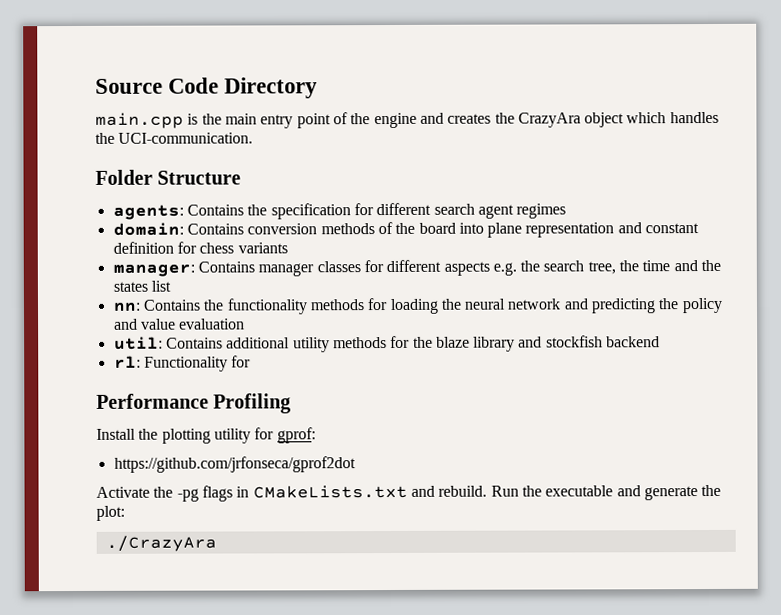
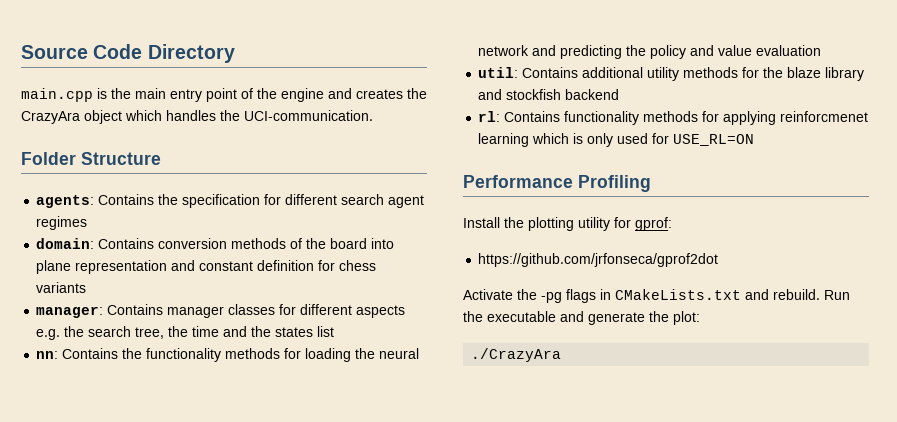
- rl: Functionality for
+ rl: Contains functionality methods for applying reinforcmenet learning which is only used for USE_RL=ON

